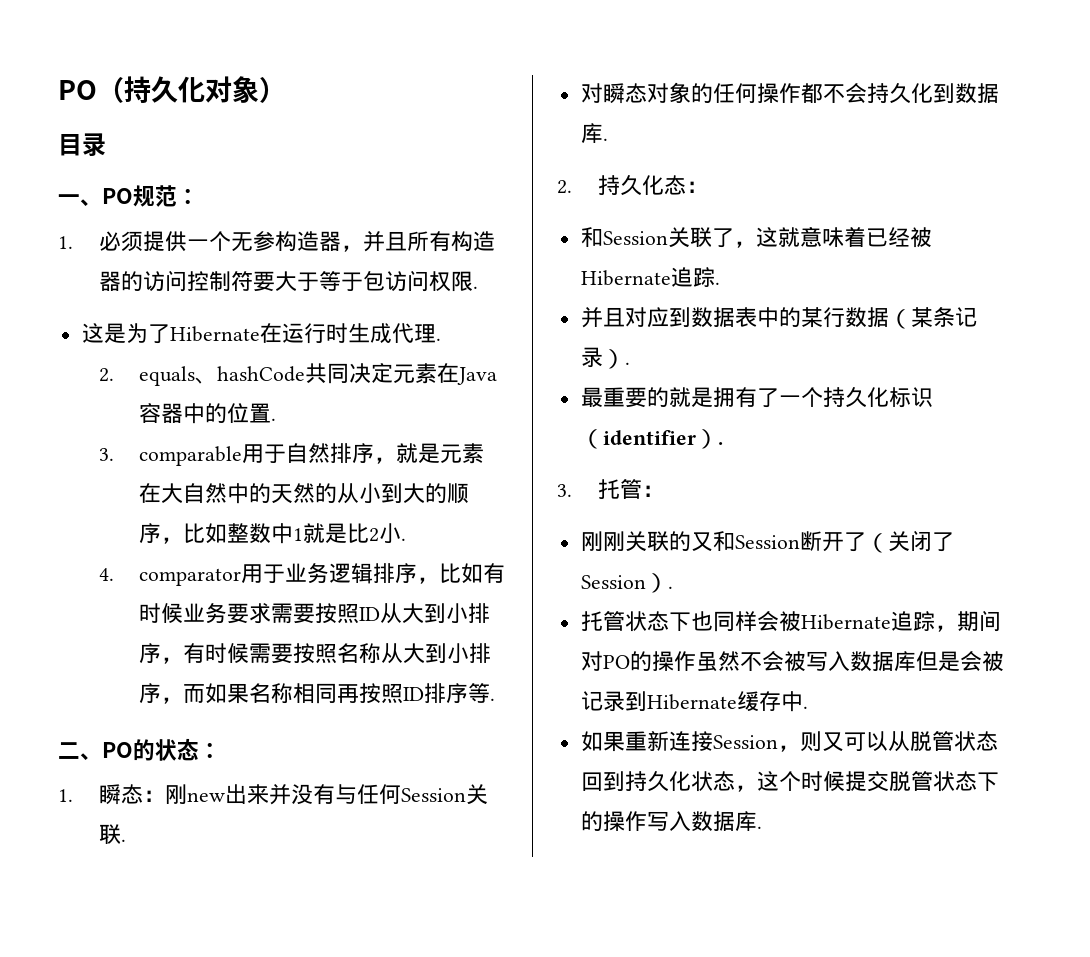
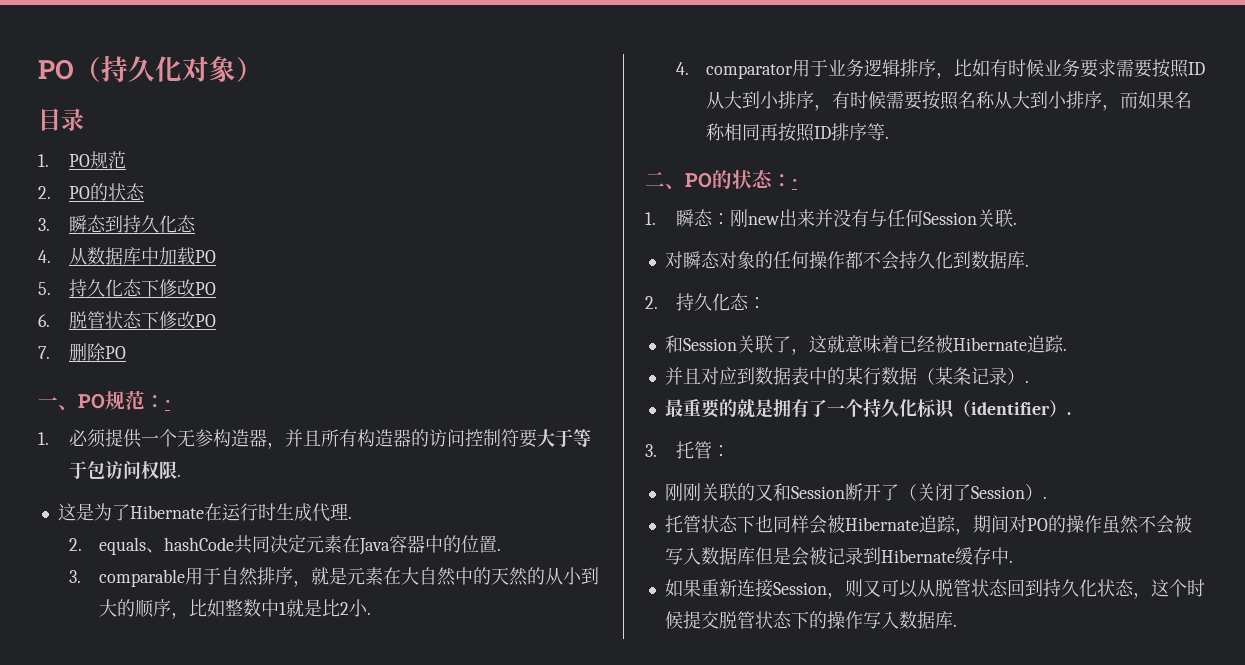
+ 1. PO规范
+ 2. PO的状态
+ 3.瞬态到持久化态
+ 4.从数据库中加载PO
+ 5.持久化态下修改PO
+ 6.脱管状态下修改PO
+ 7.删除PO
- 一、PO规范：
+ 一、PO规范：·
- 二、PO的状态：
+ 二、PO的状态：·

